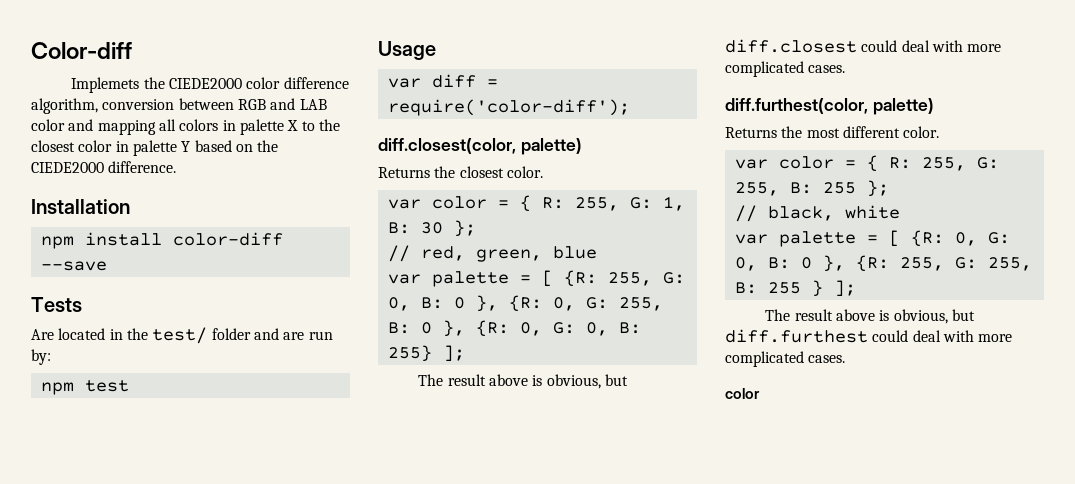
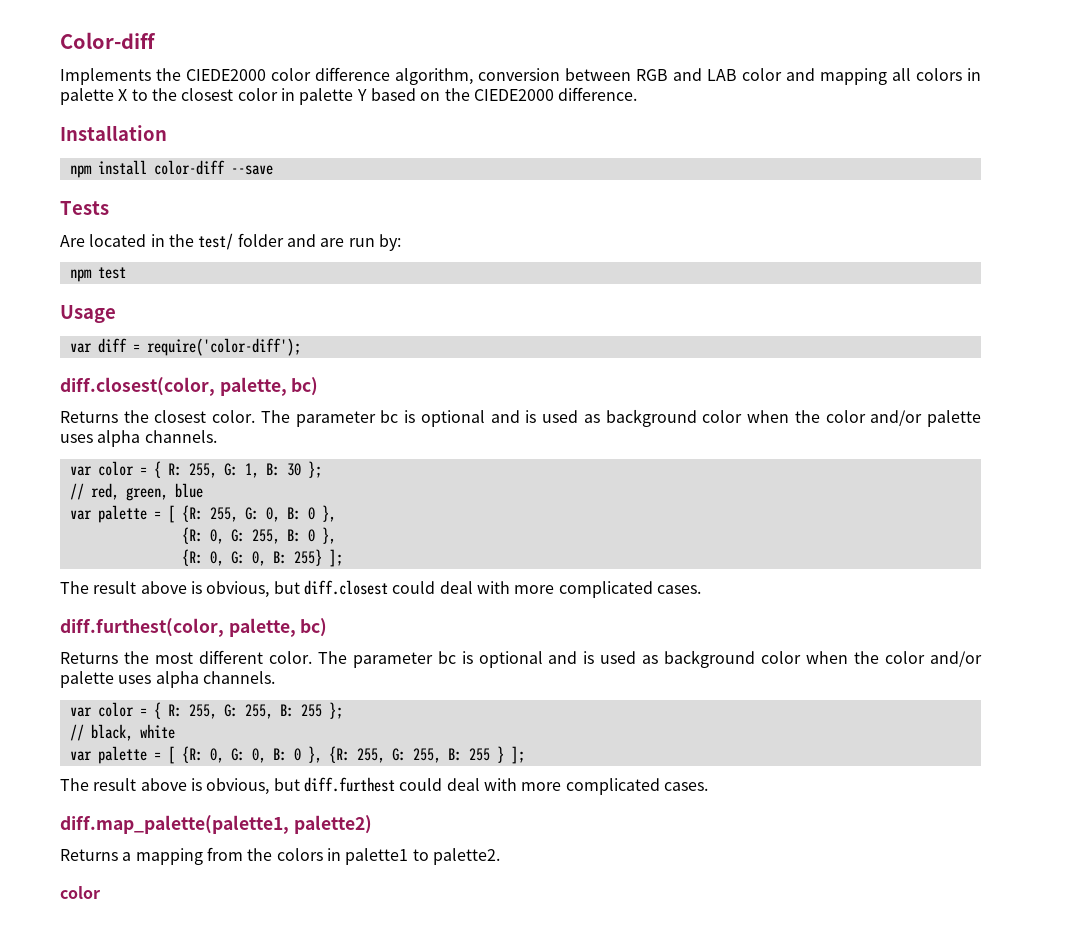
- Implemets the CIEDE2000 color difference algorithm, conversion between RGB and LAB color and mapping all colors in palette X to the closest color in palette Y based on the CIEDE2000 difference.
+ Implements the CIEDE2000 color difference algorithm, conversion between RGB and LAB color and mapping all colors in palette X to the closest color in palette Y based on the CIEDE2000 difference.
- diff.closest(color, palette)
+ diff.closest(color, palette, bc)
- Returns the closest color.
+ Returns the closest color. The parameter bc is optional and is used as background color when the color and/or palette uses alpha channels.
- var palette = [ {R: 255, G: 0, B: 0 }, {R: 0, G: 255, B: 0 }, {R: 0, G: 0, B: 255} ];
+ var palette = [ {R: 255, G: 0, B: 0 },
+ {R: 0, G: 255, B: 0 },
+ {R: 0, G: 0, B: 255} ];
- diff.furthest(color, palette)
+ diff.furthest(color, palette, bc)
- Returns the most different color.
+ Returns the most different color. The parameter bc is optional and is used as background color when the color and/or palette uses alpha channels.
+ diff.map_palette(palette1, palette2)
+ Returns a mapping from the colors in palette1 to palette2.

